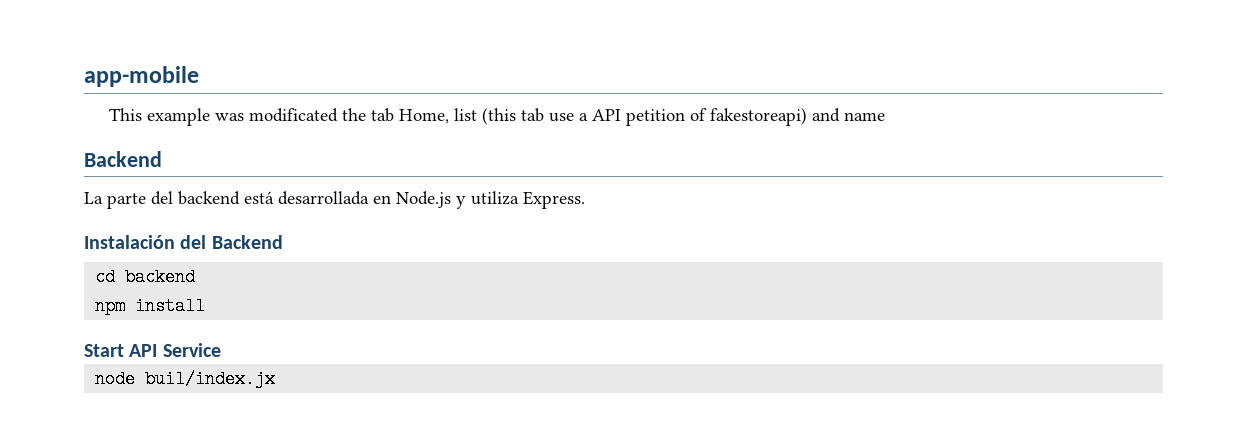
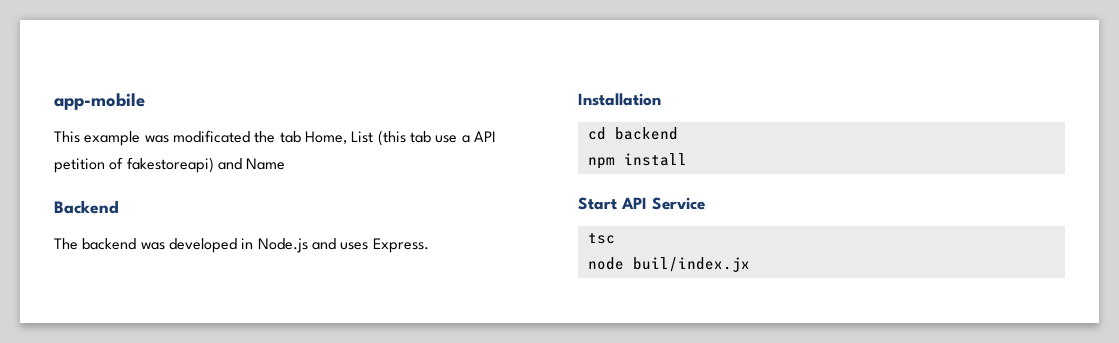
- This example was modificated the tab Home, list (this tab use a API petition of fakestoreapi) and name
+ This example was modificated the tab Home, List (this tab use a API petition of fakestoreapi) and Name
  Backend
- La parte del backend está desarrollada en Node.js y utiliza Express.
- Instalación del Backend
+ The backend was developed in Node.js and uses Express.
+ Installation
+ tsc

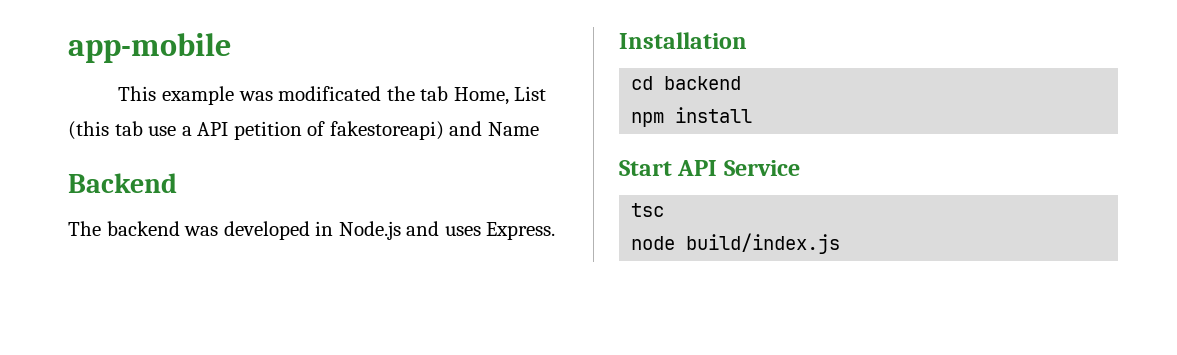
- node buil/index.jx
+ node build/index.js

